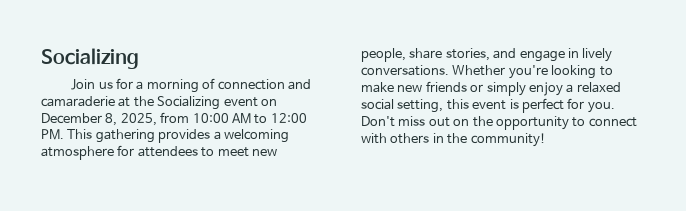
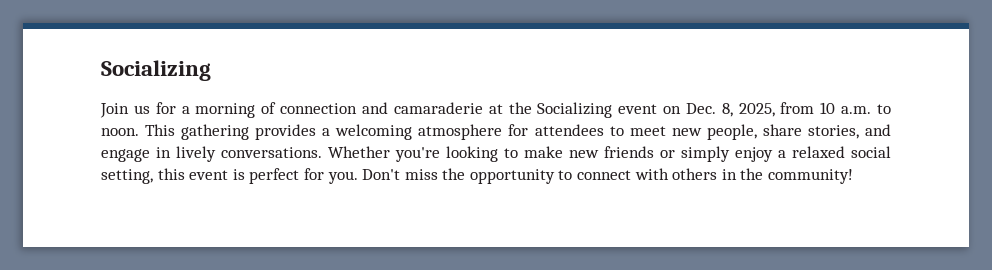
- Join us for a morning of connection and camaraderie at the Socializing event on December 8, 2025, from 10:00 AM to 12:00 PM. This gathering provides a welcoming atmosphere for attendees to meet new people, share stories, and engage in lively conversations.
+ Join us for a morning of connection and camaraderie at the Socializing event on Dec. 8, 2025, from 10 a.m. to noon. This gathering provides a welcoming atmosphere for attendees to meet new people, share stories, and engage in lively conversations.
- Don't miss out on the opportunity to connect with others in the community!
+ Don't miss the opportunity to connect with others in the community!

